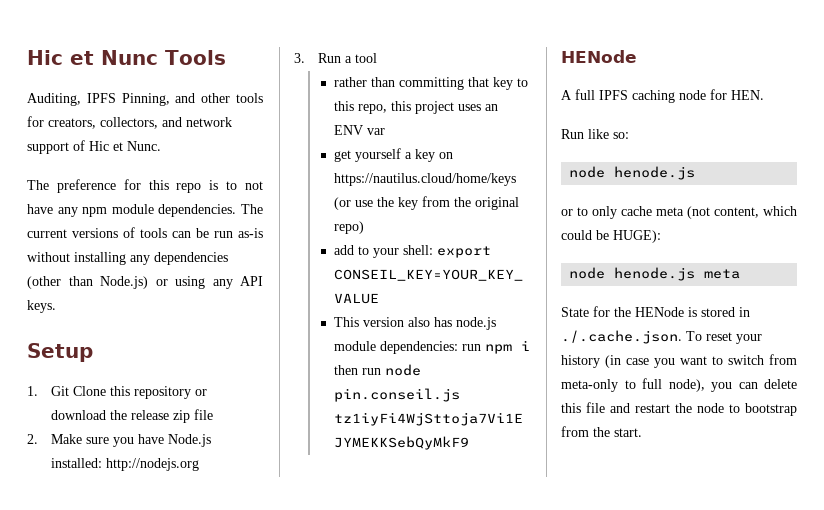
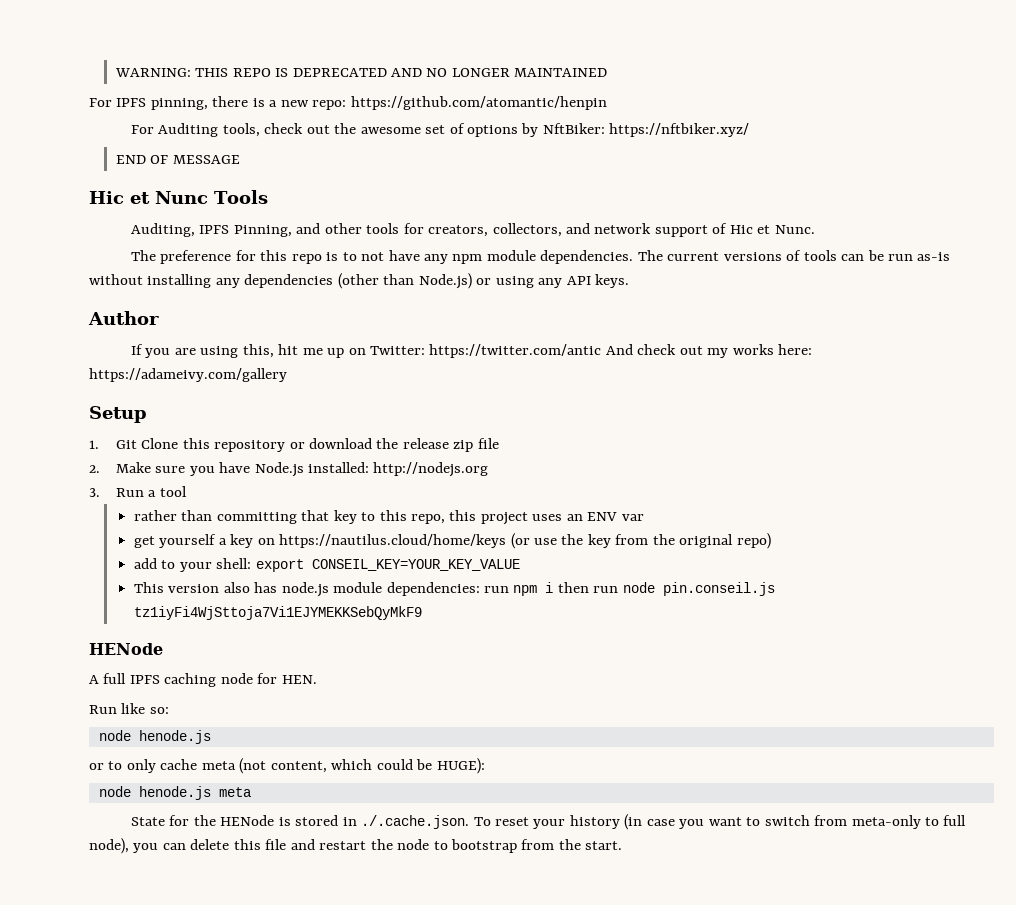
+ WARNING: THIS REPO IS DEPRECATED AND NO LONGER MAINTAINED
+ For IPFS pinning, there is a new repo: https://github.com/atomantic/henpin
+ For Auditing tools, check out the awesome set of options by NftBiker: https://nftbiker.xyz/
+ END OF MESSAGE
+ Author
+ If you are using this, hit me up on Twitter: https://twitter.com/antic And check out my works here: https://adameivy.com/gallery

